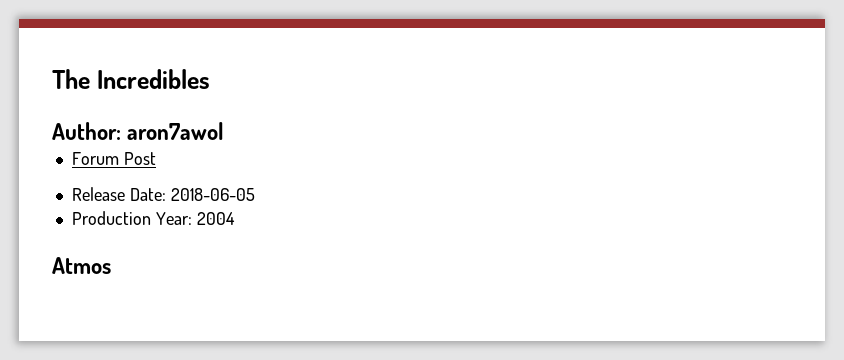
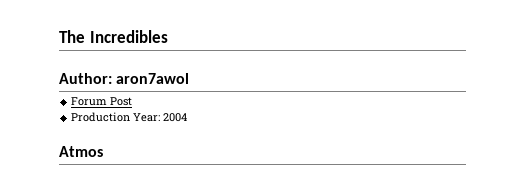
- Release Date: 2018-06-05

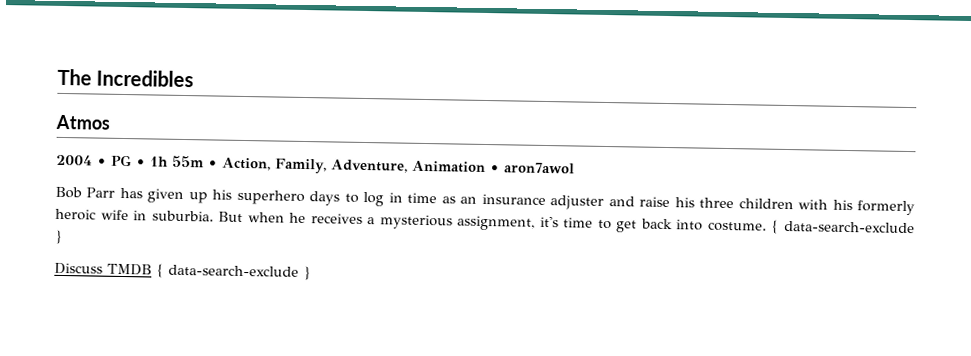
- Author: aron7awol
- Forum Post
- Production Year: 2004
  Atmos
+ 2004 • PG • 1h 55m • Action, Family, Adventure, Animation • aron7awol
+ Bob Parr has given up his superhero days to log in time as an insurance adjuster and raise his three children with his formerly heroic wife in suburbia. But when he receives a mysterious assignment, it's time to get back into costume. { data-search-exclude }
+ Discuss TMDB { data-search-exclude }

